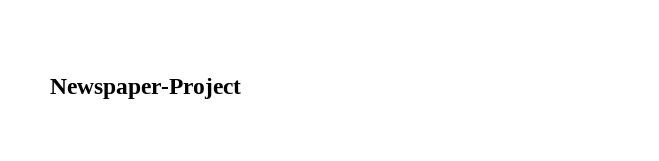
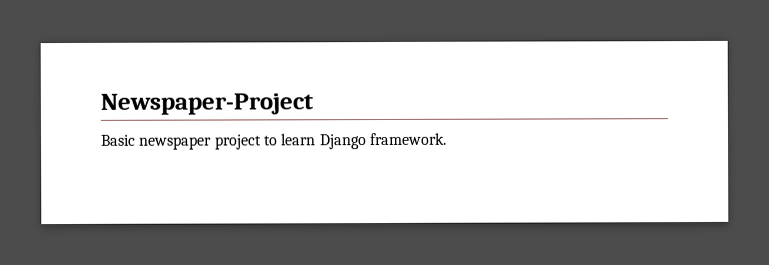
+ Basic newspaper project to learn Django framework.

